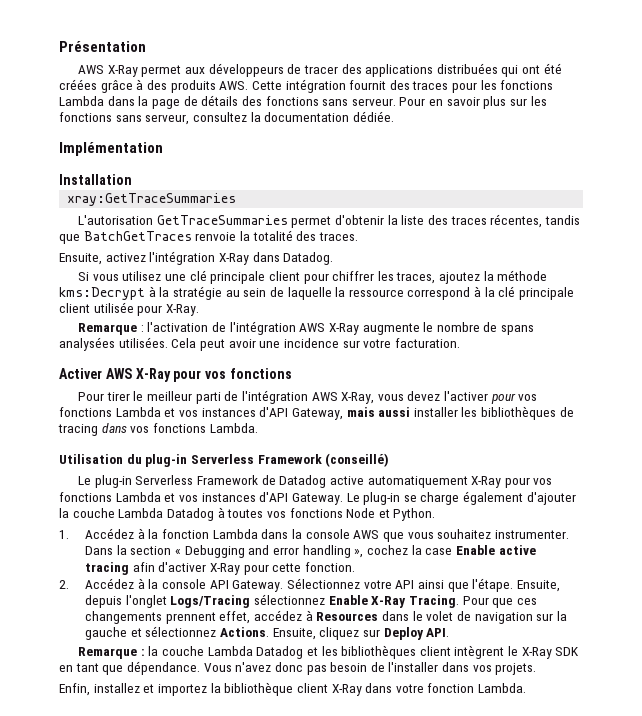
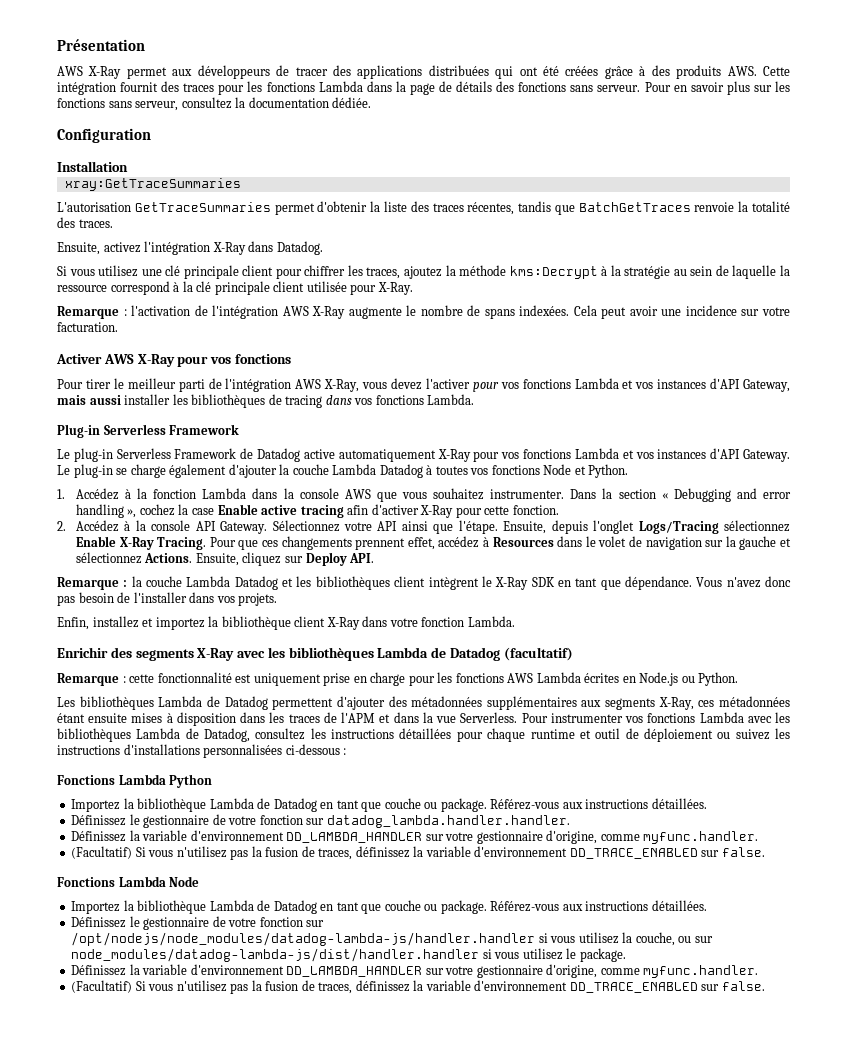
- Implémentation
+ Configuration
- Remarque : l'activation de l'intégration AWS X-Ray augmente le nombre de spans analysées utilisées.
+ Remarque : l'activation de l'intégration AWS X-Ray augmente le nombre de spans indexées.
- Utilisation du plug-in Serverless Framework (conseillé)
+ Plug-in Serverless Framework
+ Enrichir des segments X-Ray avec les bibliothèques Lambda de Datadog (facultatif)
+ Remarque : cette fonctionnalité est uniquement prise en charge pour les fonctions AWS Lambda écrites en Node.js ou Python.
+ Les bibliothèques Lambda de Datadog permettent d'ajouter des métadonnées supplémentaires aux segments X-Ray, ces métadonnées étant ensuite mises à disposition dans les traces de l'APM et dans la vue Serverless. Pour instrumenter vos fonctions Lambda avec les bibliothèques Lambda de Datadog, consultez les instructions détaillées pour chaque runtime et outil de déploiement ou suivez les instructions d'installations personnalisées ci-dessous :
+ Fonctions Lambda Python
+ Importez la bibliothèque Lambda de Datadog en tant que couche ou package. Référez-vous aux instructions détaillées.
+ Définissez le gestionnaire de votre fonction sur datadog_lambda.handler.handler.
+ Définissez la variable d'environnement DD_LAMBDA_HANDLER sur votre gestionnaire d'origine, comme myfunc.handler.
+ (Facultatif) Si vous n'utilisez pas la fusion de traces, définissez la variable d'environnement DD_TRACE_ENABLED sur false.
+ Fonctions Lambda Node
+ Importez la bibliothèque Lambda de Datadog en tant que couche ou package. Référez-vous aux instructions détaillées.
+ Définissez le gestionnaire de votre fonction sur /opt/nodejs/node_modules/datadog-lambda-js/handler.handler si vous utilisez la couche, ou sur node_modules/datadog-lambda-js/dist/handler.handler si vous utilisez le package.
+ Définissez la variable d'environnement DD_LAMBDA_HANDLER sur votre gestionnaire d'origine, comme myfunc.handler.
+ (Facultatif) Si vous n'utilisez pas la fusion de traces, définissez la variable d'environnement DD_TRACE_ENABLED sur false.

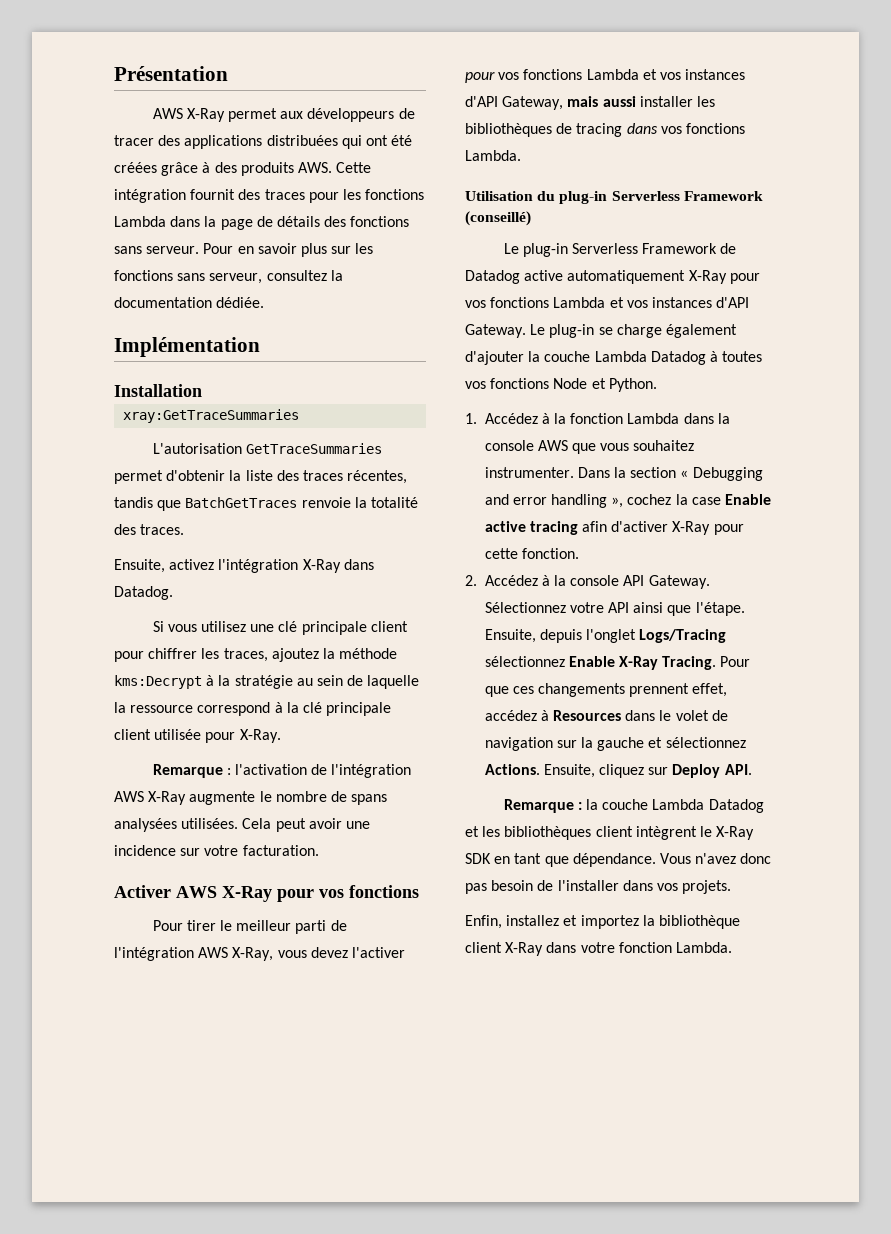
- Configuration
+ Implémentation
- Remarque : l'activation de l'intégration AWS X-Ray augmente le nombre de spans indexées.
+ Remarque : l'activation de l'intégration AWS X-Ray augmente le nombre de spans analysées utilisées.
- Plug-in Serverless Framework
+ Utilisation du plug-in Serverless Framework (conseillé)
- Enrichir des segments X-Ray avec les bibliothèques Lambda de Datadog (facultatif)
- Remarque : cette fonctionnalité est uniquement prise en charge pour les fonctions AWS Lambda écrites en Node.js ou Python.
- Les bibliothèques Lambda de Datadog permettent d'ajouter des métadonnées supplémentaires aux segments X-Ray, ces métadonnées étant ensuite mises à disposition dans les traces de l'APM et dans la vue Serverless. Pour instrumenter vos fonctions Lambda avec les bibliothèques Lambda de Datadog, consultez les instructions détaillées pour chaque runtime et outil de déploiement ou suivez les instructions d'installations personnalisées ci-dessous :
- Fonctions Lambda Python
- Importez la bibliothèque Lambda de Datadog en tant que couche ou package. Référez-vous aux instructions détaillées.
- Définissez le gestionnaire de votre fonction sur datadog_lambda.handler.handler.
- Définissez la variable d'environnement DD_LAMBDA_HANDLER sur votre gestionnaire d'origine, comme myfunc.handler.
- (Facultatif) Si vous n'utilisez pas la fusion de traces, définissez la variable d'environnement DD_TRACE_ENABLED sur false.
- Fonctions Lambda Node
- Importez la bibliothèque Lambda de Datadog en tant que couche ou package. Référez-vous aux instructions détaillées.
- Définissez le gestionnaire de votre fonction sur /opt/nodejs/node_modules/datadog-lambda-js/handler.handler si vous utilisez la couche, ou sur node_modules/datadog-lambda-js/dist/handler.handler si vous utilisez le package.
- Définissez la variable d'environnement DD_LAMBDA_HANDLER sur votre gestionnaire d'origine, comme myfunc.handler.
- (Facultatif) Si vous n'utilisez pas la fusion de traces, définissez la variable d'environnement DD_TRACE_ENABLED sur false.

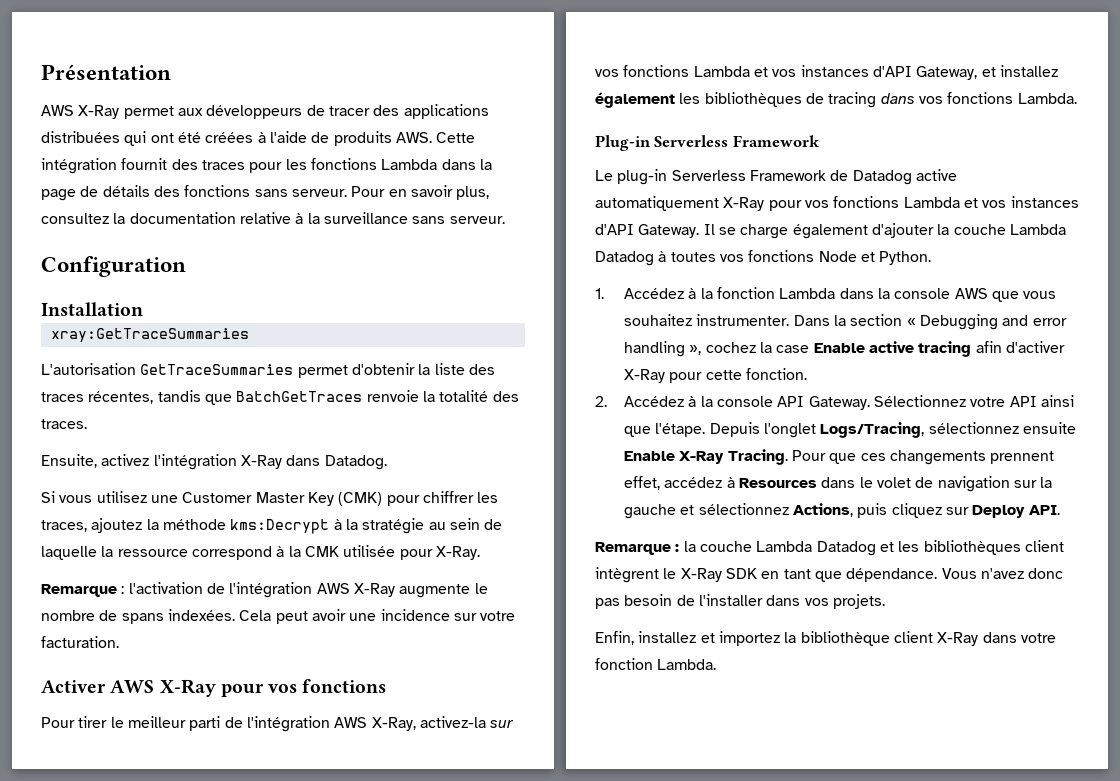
- AWS X-Ray permet aux développeurs de tracer des applications distribuées qui ont été créées grâce à des produits AWS. Cette intégration fournit des traces pour les fonctions Lambda dans la page de détails des fonctions sans serveur.
+ AWS X-Ray permet aux développeurs de tracer des applications distribuées qui ont été créées à l'aide de produits AWS. Cette intégration fournit des traces pour les fonctions Lambda dans la page de détails des fonctions sans serveur.
- Pour en savoir plus sur les fonctions sans serveur, consultez la documentation dédiée.
- Implémentation
+ Pour en savoir plus, consultez la documentation relative à la surveillance sans serveur.
+ Configuration
- Si vous utilisez une clé principale client pour chiffrer les traces, ajoutez la méthode kms:Decrypt à la stratégie au sein de laquelle la ressource correspond à la clé principale client utilisée pour X-Ray.
+ Si vous utilisez une Customer Master Key (CMK) pour chiffrer les traces, ajoutez la méthode kms:Decrypt à la stratégie au sein de laquelle la ressource correspond à la CMK utilisée pour X-Ray.
- Remarque : l'activation de l'intégration AWS X-Ray augmente le nombre de spans analysées utilisées.
+ Remarque : l'activation de l'intégration AWS X-Ray augmente le nombre de spans indexées.
- Pour tirer le meilleur parti de l'intégration AWS X-Ray, vous devez l'activer pour vos fonctions Lambda et vos instances d'API Gateway, mais aussi installer les bibliothèques de tracing dans vos fonctions Lambda.
+ Pour tirer le meilleur parti de l'intégration AWS X-Ray, activez-la sur vos fonctions Lambda et vos instances d'API Gateway, et installez également les bibliothèques de tracing dans vos fonctions Lambda.
- Utilisation du plug-in Serverless Framework (conseillé)
+ Plug-in Serverless Framework
- Le plug-in se charge également d'ajouter la couche Lambda Datadog à toutes vos fonctions Node et Python.
+ Il se charge également d'ajouter la couche Lambda Datadog à toutes vos fonctions Node et Python.
- Ensuite, depuis l'onglet Logs/Tracing sélectionnez Enable X-Ray Tracing.
+ Depuis l'onglet Logs/Tracing, sélectionnez ensuite Enable X-Ray Tracing.
- Pour que ces changements prennent effet, accédez à Resources dans le volet de navigation sur la gauche et sélectionnez Actions. Ensuite, cliquez sur Deploy API.
+ Pour que ces changements prennent effet, accédez à Resources dans le volet de navigation sur la gauche et sélectionnez Actions, puis cliquez sur Deploy API.

